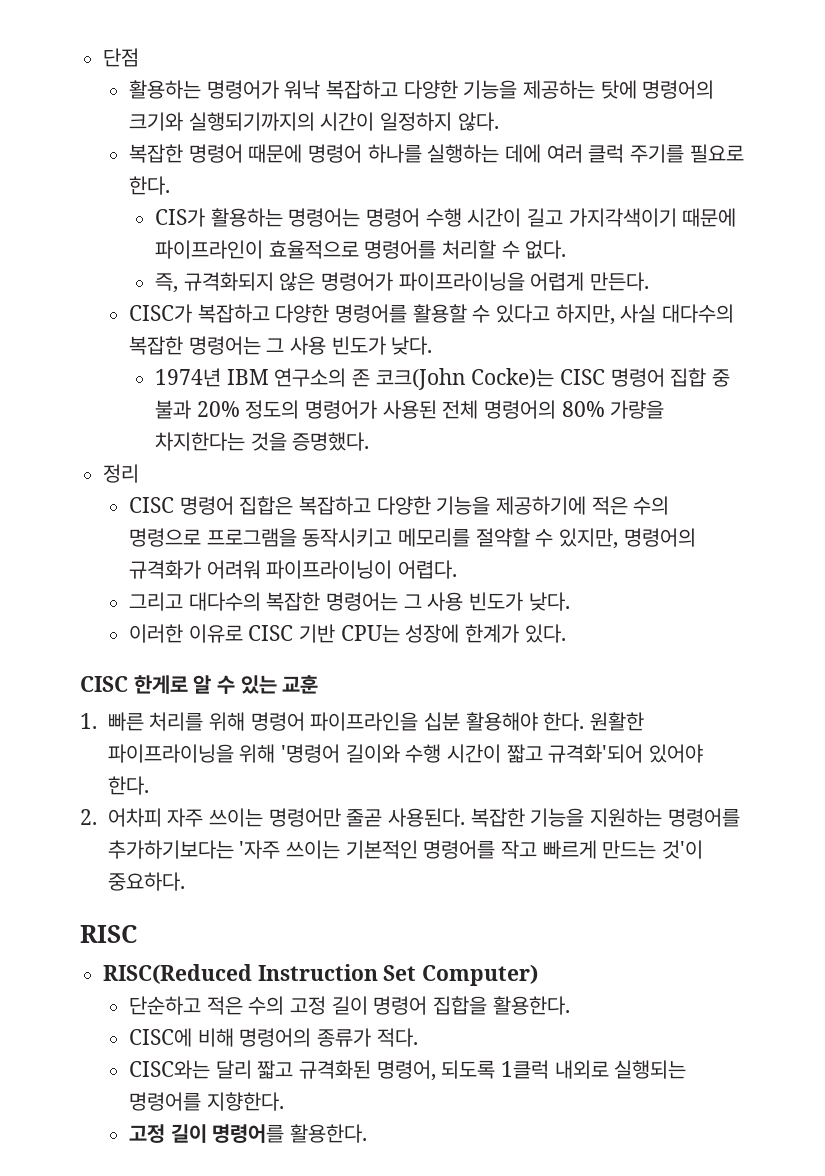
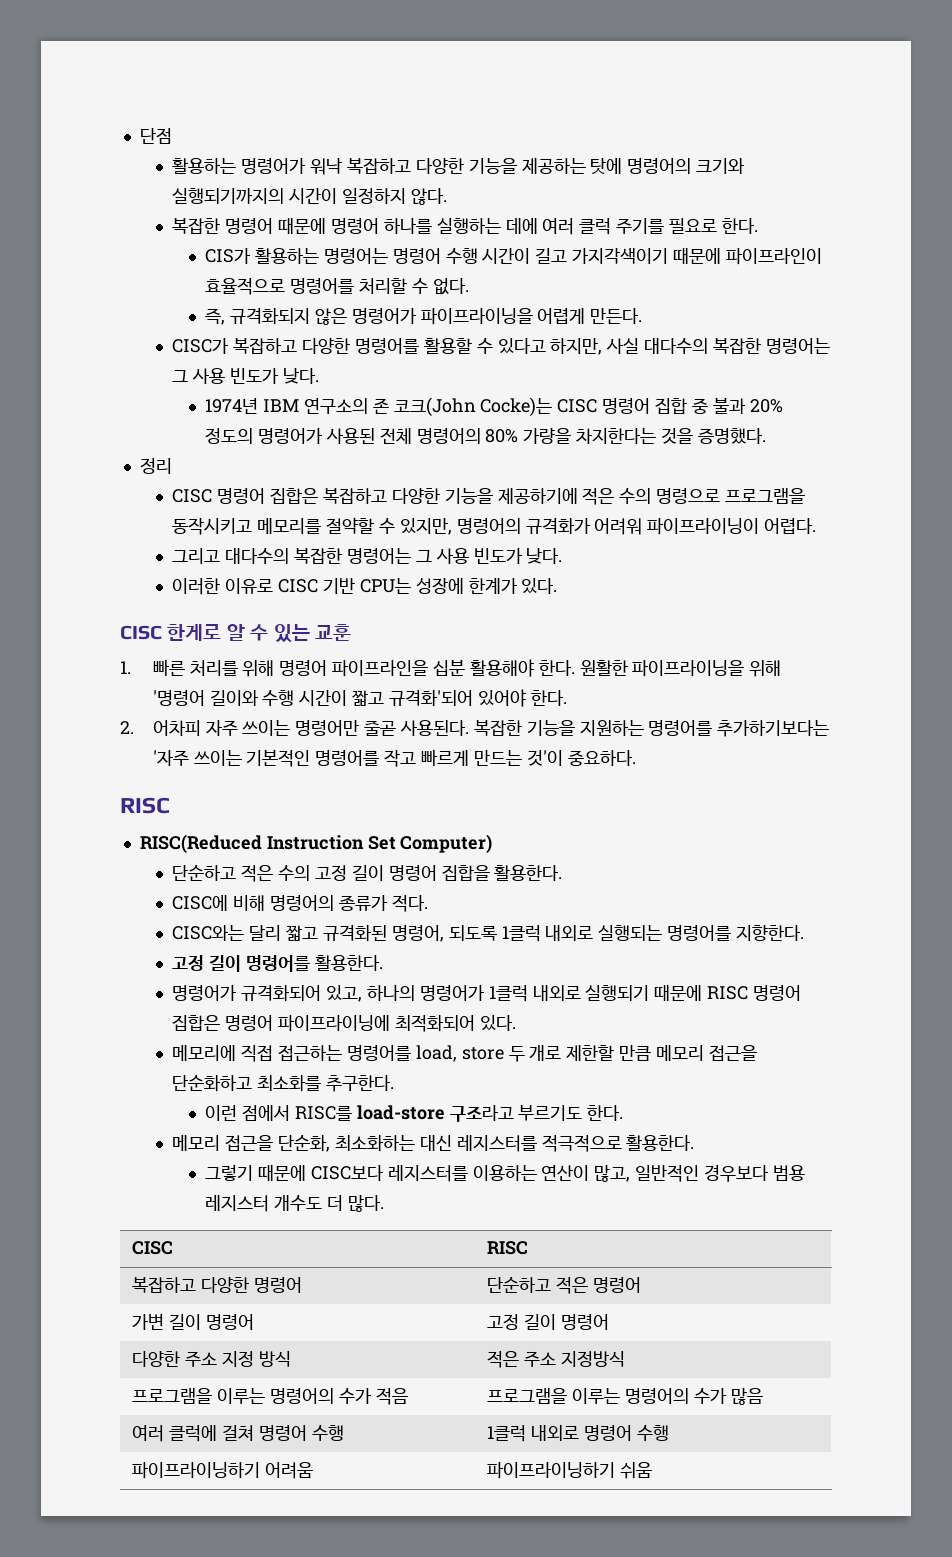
+ 명령어가 규격화되어 있고, 하나의 명령어가 1클럭 내외로 실행되기 때문에 RISC 명령어 집합은 명령어 파이프라이닝에 최적화되어 있다.
+ 메모리에 직접 접근하는 명령어를 load, store 두 개로 제한할 만큼 메모리 접근을 단순화하고 최소화를 추구한다.
+ 이런 점에서 RISC를 load-store 구조라고 부르기도 한다.
+ 메모리 접근을 단순화, 최소화하는 대신 레지스터를 적극적으로 활용한다.
+ 그렇기 때문에 CISC보다 레지스터를 이용하는 연산이 많고, 일반적인 경우보다 범용 레지스터 개수도 더 많다.
+ CISC | RISC
+ 복잡하고 다양한 명령어 | 단순하고 적은 명령어
+ 가변 길이 명령어 | 고정 길이 명령어
+ 다양한 주소 지정 방식 | 적은 주소 지정방식
+ 프로그램을 이루는 명령어의 수가 적음 | 프로그램을 이루는 명령어의 수가 많음
+ 여러 클럭에 걸쳐 명령어 수행 | 1클럭 내외로 명령어 수행
+ 파이프라이닝하기 어려움 | 파이프라이닝하기 쉬움

